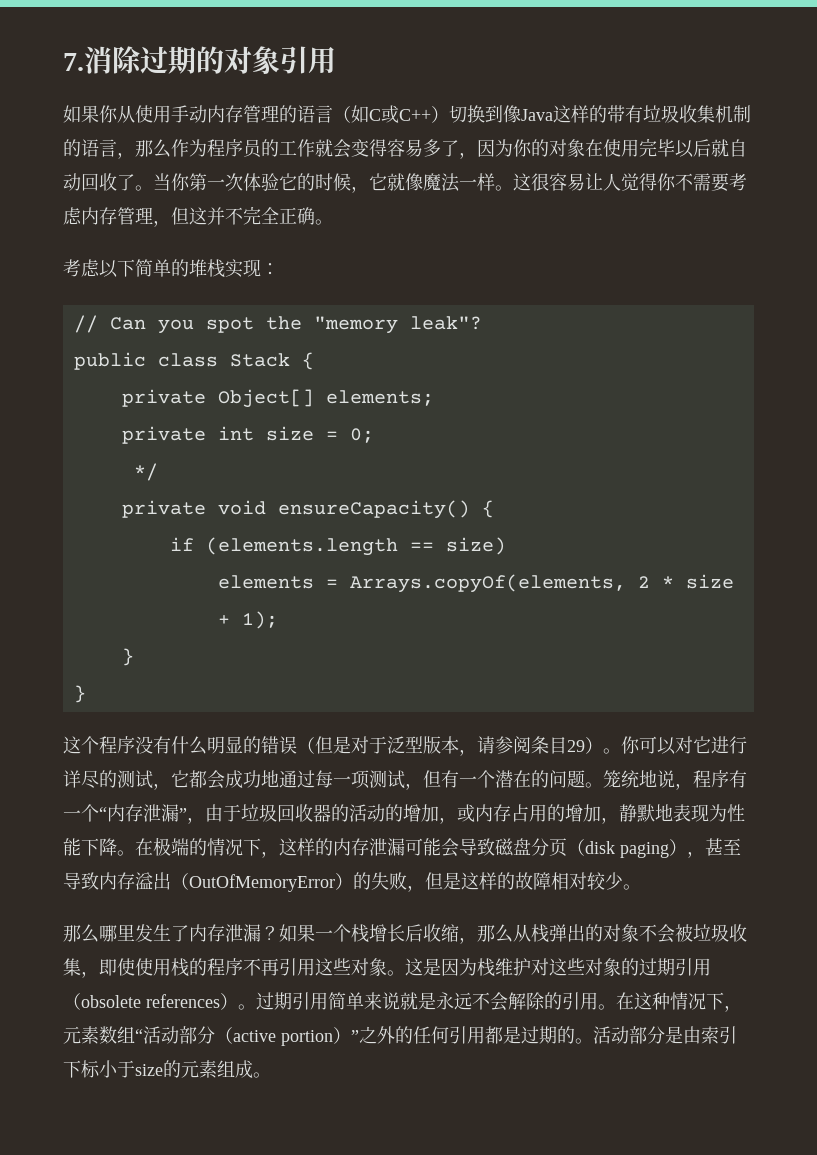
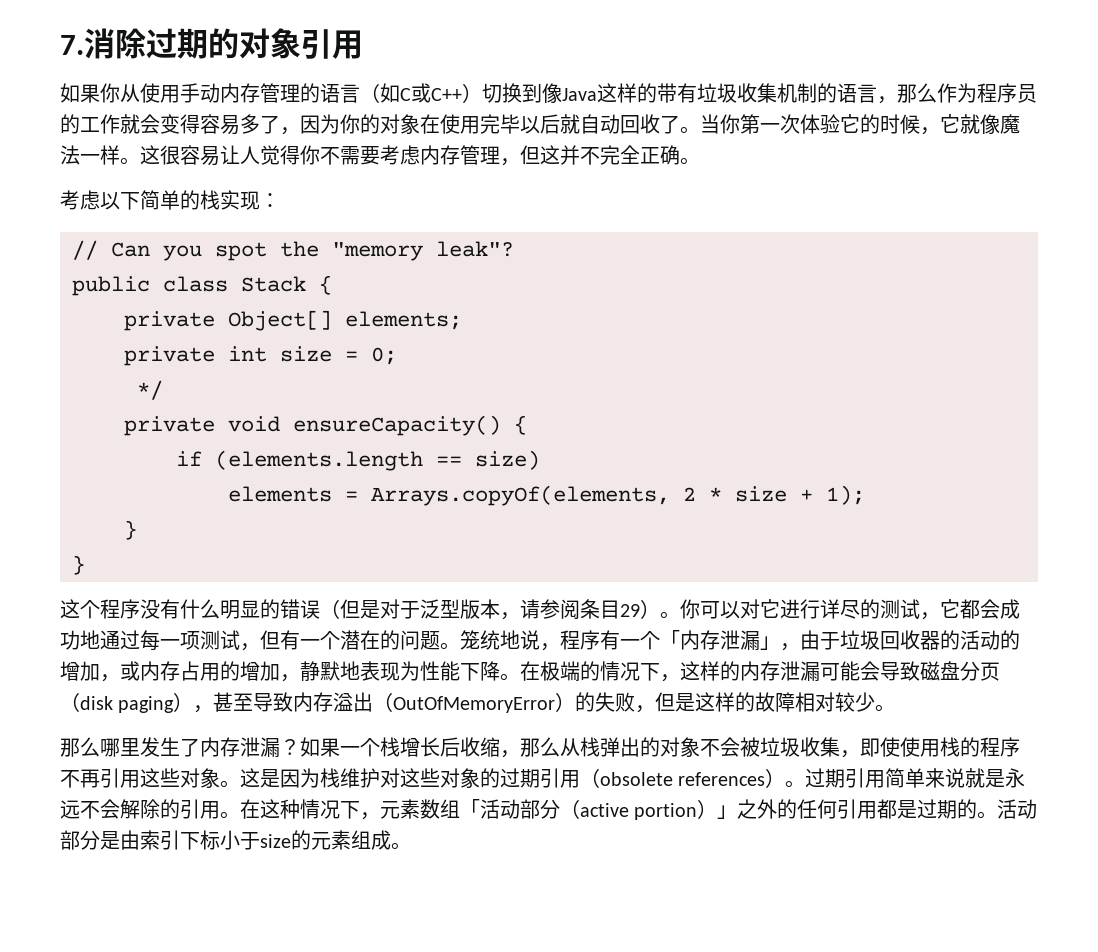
- 考虑以下简单的堆栈实现：
+ 考虑以下简单的栈实现：
- 笼统地说，程序有一个“内存泄漏”，由于垃圾回收器的活动的增加，或内存占用的增加，静默地表现为性能下降。
+ 笼统地说，程序有一个「内存泄漏」，由于垃圾回收器的活动的增加，或内存占用的增加，静默地表现为性能下降。
- 在这种情况下，元素数组“活动部分（active portion）”之外的任何引用都是过期的。
+ 在这种情况下，元素数组「活动部分（active portion）」之外的任何引用都是过期的。

